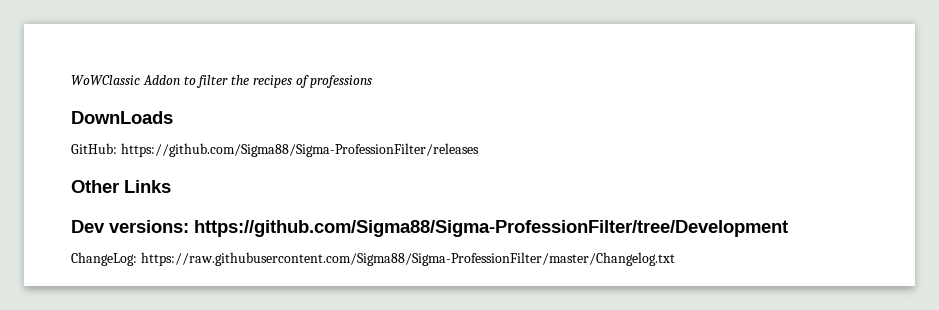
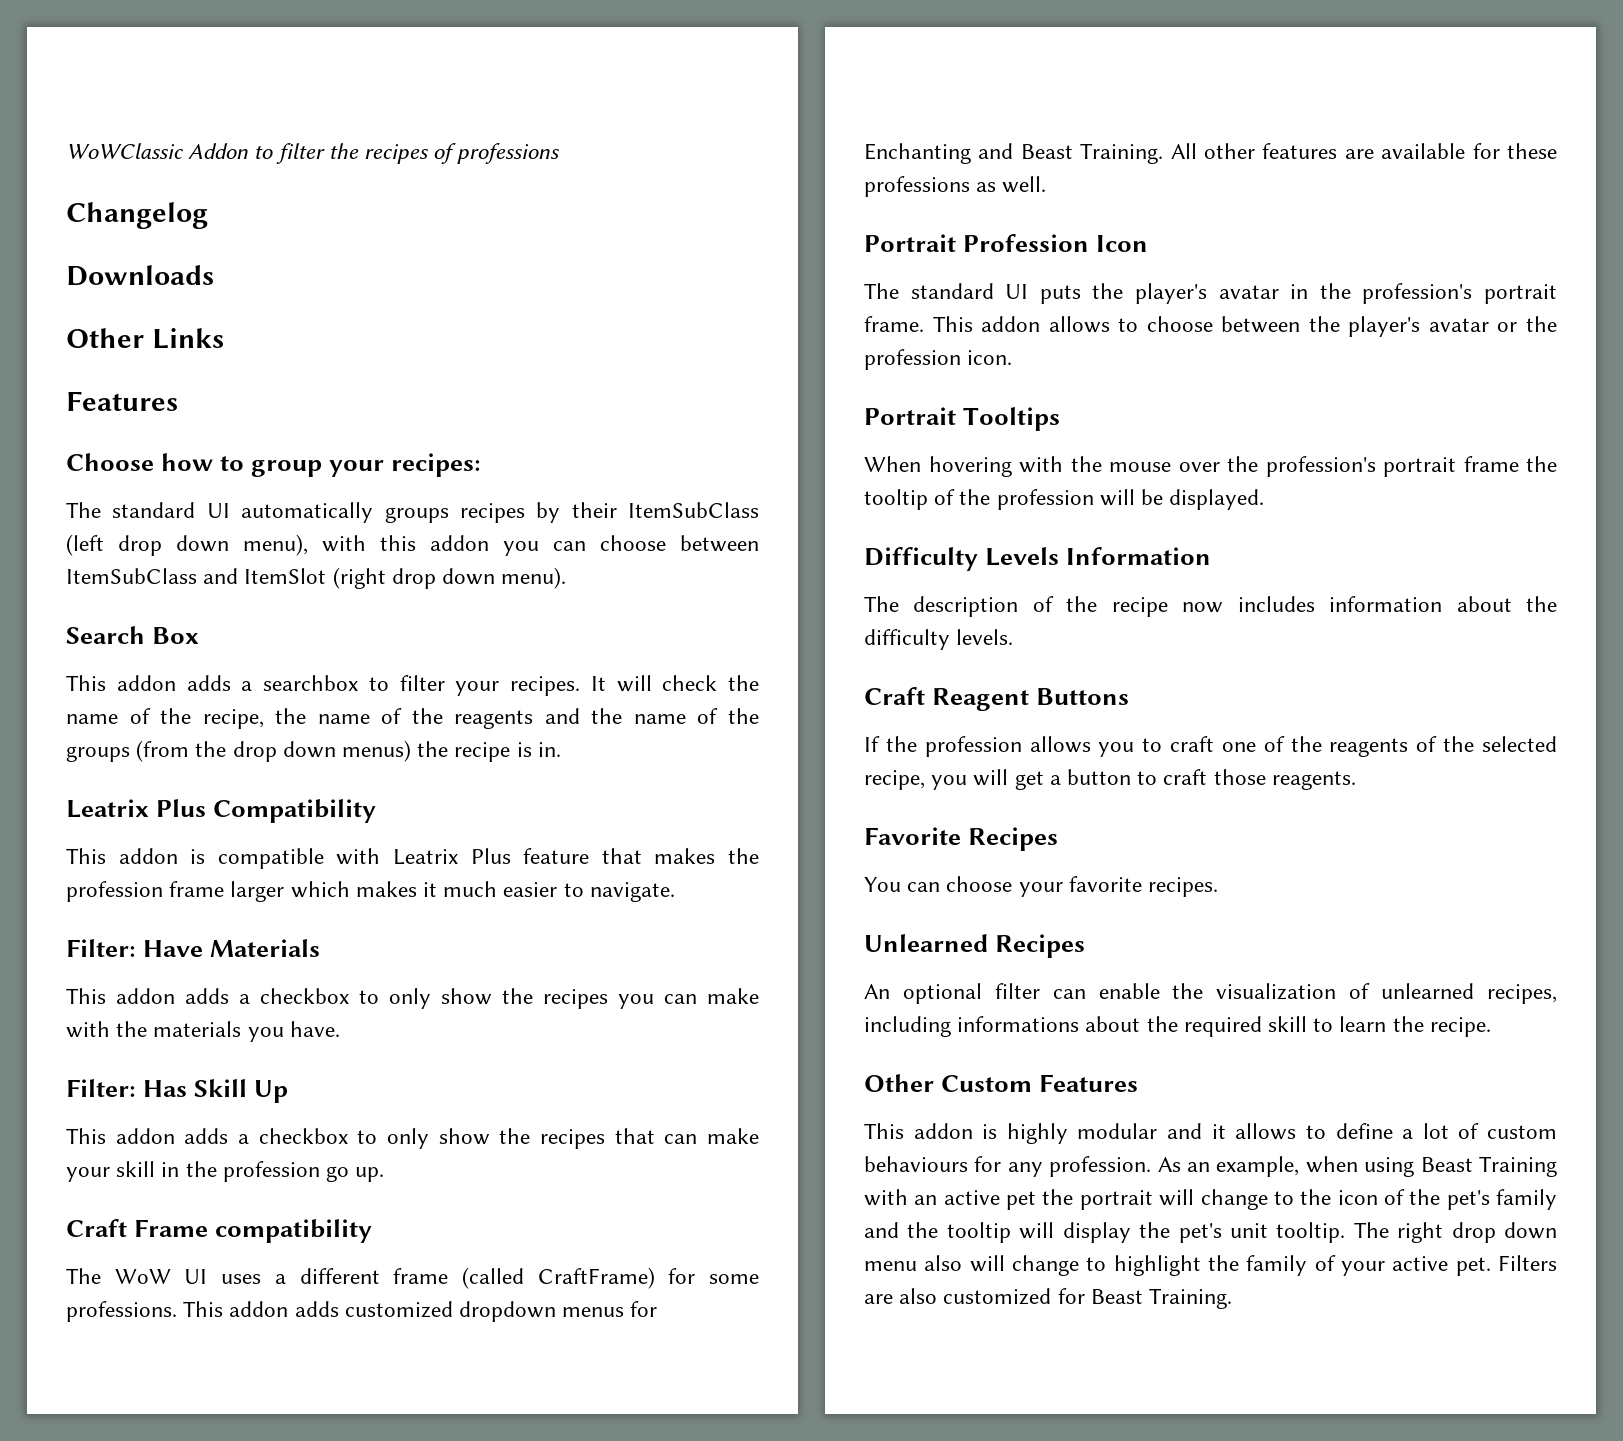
- DownLoads
- GitHub: https://github.com/Sigma88/Sigma-ProfessionFilter/releases
+ Changelog
+ Downloads
  Other Links
- Dev versions: https://github.com/Sigma88/Sigma-ProfessionFilter/tree/Development
- ChangeLog: https://raw.githubusercontent.com/Sigma88/Sigma-ProfessionFilter/master/Changelog.txt
+ Features
+ Choose how to group your recipes:
+ The standard UI automatically groups recipes by their ItemSubClass (left drop down menu), with this addon you can choose between ItemSubClass and ItemSlot (right drop down menu).
+ Search Box
+ This addon adds a searchbox to filter your recipes. It will check the name of the recipe, the name of the reagents and the name of the groups (from the drop down menus) the recipe is in.
+ Leatrix Plus Compatibility
+ This addon is compatible with Leatrix Plus feature that makes the profession frame larger which makes it much easier to navigate.
+ Filter: Have Materials
+ This addon adds a checkbox to only show the recipes you can make with the materials you have.
+ Filter: Has Skill Up
+ This addon adds a checkbox to only show the recipes that can make your skill in the profession go up.
+ Craft Frame compatibility
+ The WoW UI uses a different frame (called CraftFrame) for some professions. This addon adds customized dropdown menus for Enchanting and Beast Training. All other features are available for these professions as well.
+ Portrait Profession Icon
+ The standard UI puts the player's avatar in the profession's portrait frame. This addon allows to choose between the player's avatar or the profession icon.
+ Portrait Tooltips
+ When hovering with the mouse over the profession's portrait frame the tooltip of the profession will be displayed.
+ Difficulty Levels Information
+ The description of the recipe now includes information about the difficulty levels.
+ Craft Reagent Buttons
+ If the profession allows you to craft one of the reagents of the selected recipe, you will get a button to craft those reagents.
+ Favorite Recipes
+ You can choose your favorite recipes.
+ Unlearned Recipes
+ An optional filter can enable the visualization of unlearned recipes, including informations about the required skill to learn the recipe.
+ Other Custom Features
+ This addon is highly modular and it allows to define a lot of custom behaviours for any profession. As an example, when using Beast Training with an active pet the portrait will change to the icon of the pet's family and the tooltip will display the pet's unit tooltip. The right drop down menu also will change to highlight the family of your active pet. Filters are also customized for Beast Training.

